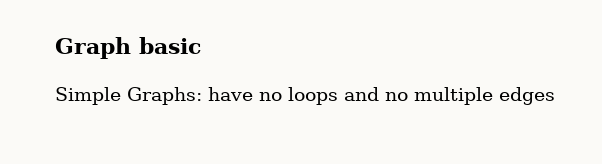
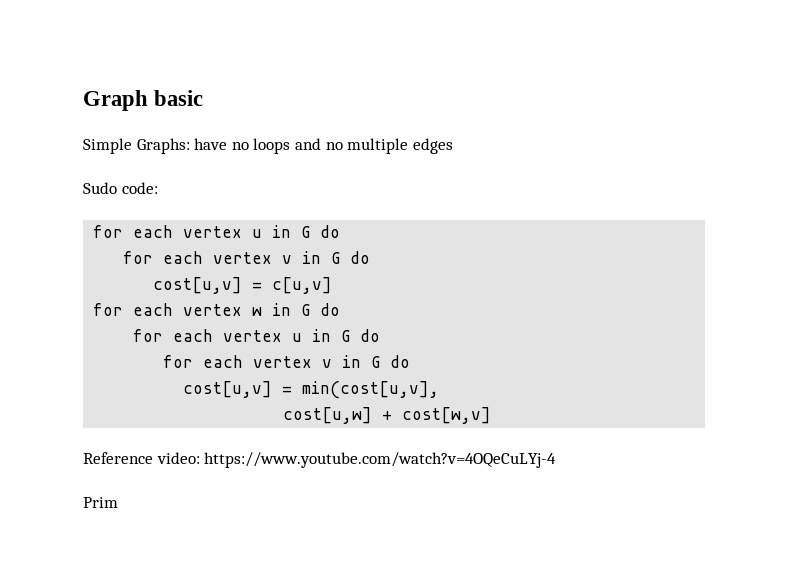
+ Sudo code:
+ for each vertex u in G do
+ for each vertex v in G do
+ cost[u,v] = c[u,v]
+ for each vertex w in G do
+ for each vertex u in G do
+ for each vertex v in G do
+ cost[u,v] = min(cost[u,v],
+ cost[u,w] + cost[w,v]
+ Reference video: https://www.youtube.com/watch?v=4OQeCuLYj-4
+ Prim

